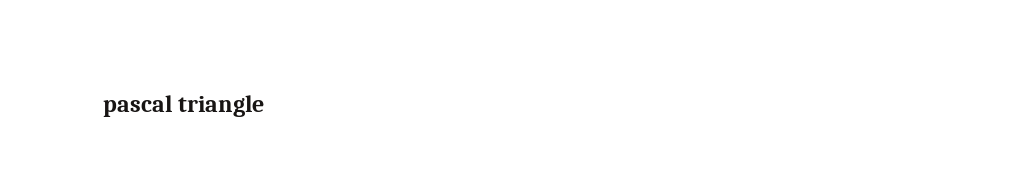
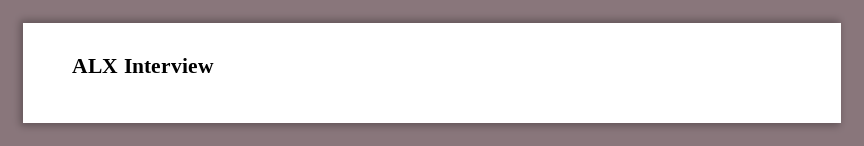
- pascal triangle
+ ALX Interview

